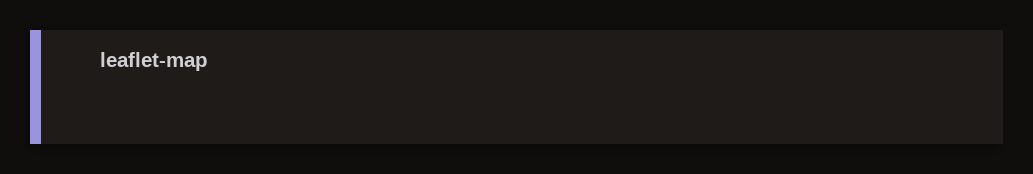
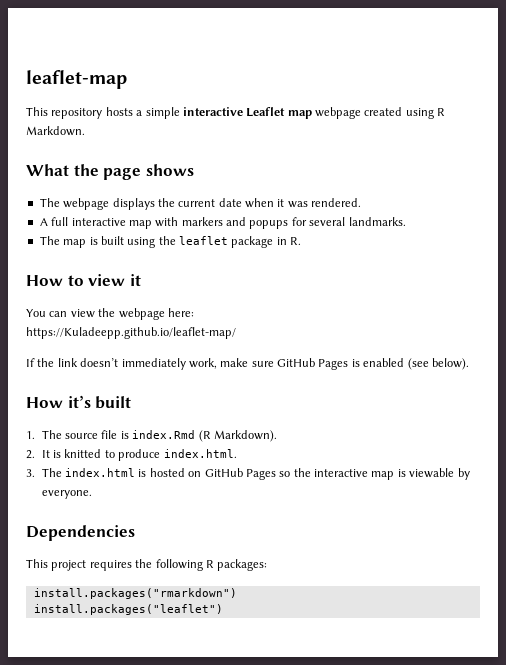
+ This repository hosts a simple interactive Leaflet map webpage created using R Markdown.
+ What the page shows
+ The webpage displays the current date when it was rendered.
+ A full interactive map with markers and popups for several landmarks.
+ The map is built using the leaflet package in R.
+ How to view it
+ You can view the webpage here:
+ https://Kuladeepp.github.io/leaflet-map/
+ If the link doesn’t immediately work, make sure GitHub Pages is enabled (see below).
+ How it’s built
+ 1. The source file is index.Rmd (R Markdown).
+ 2. It is knitted to produce index.html.
+ 3. The index.html is hosted on GitHub Pages so the interactive map is viewable by everyone.
+ Dependencies
+ This project requires the following R packages:
+ install.packages("rmarkdown")
+ install.packages("leaflet")

